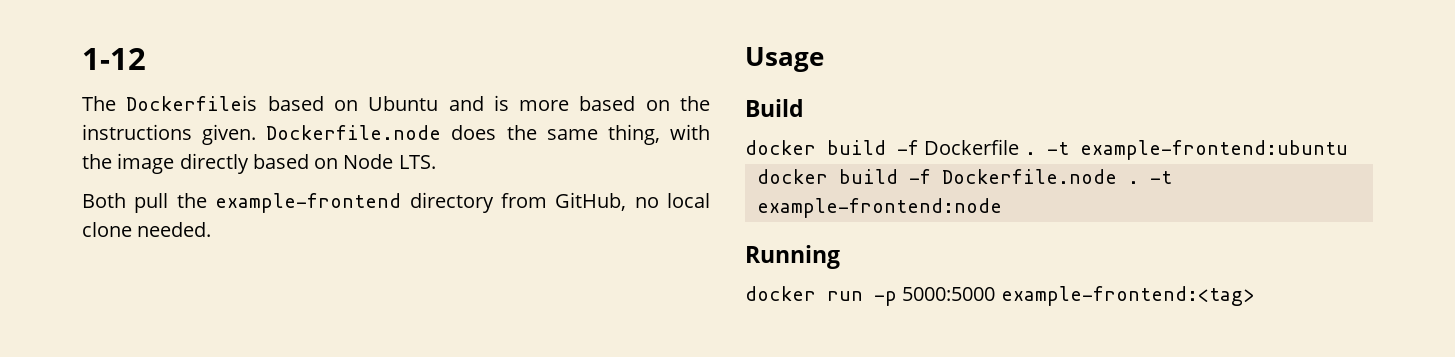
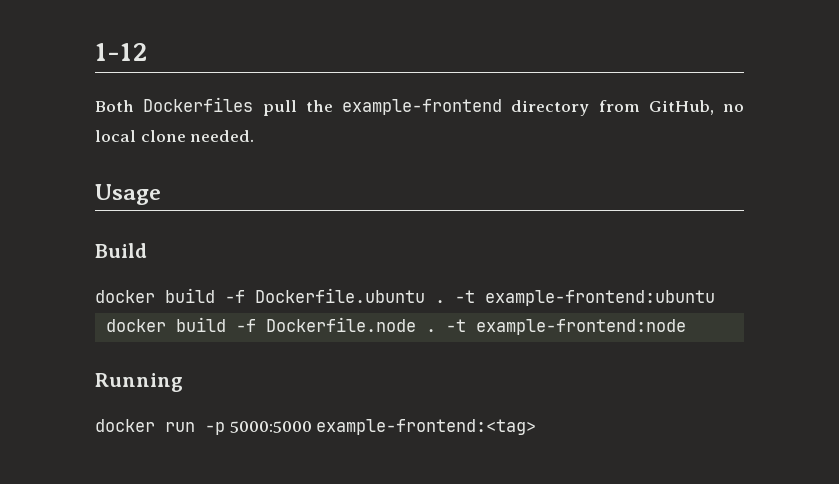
- The Dockerfileis based on Ubuntu and is more based on the instructions given. Dockerfile.node does the same thing, with the image directly based on Node LTS.
- Both pull the example-frontend directory from GitHub, no local clone needed.
+ Both Dockerfiles pull the example-frontend directory from GitHub, no local clone needed.
- docker build -f Dockerfile .
+ docker build -f Dockerfile.ubuntu .

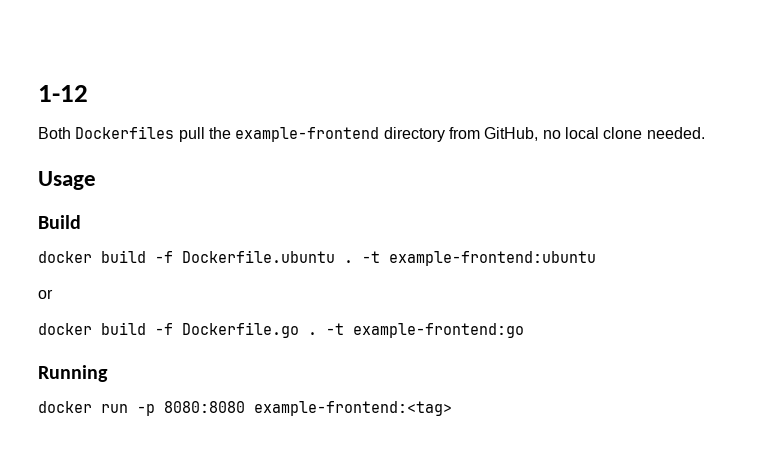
- docker build -f Dockerfile.node . -t example-frontend:node
+ or
+ docker build -f Dockerfile.go . -t example-frontend:go
- docker run -p 5000:5000 example-frontend:<tag>
+ docker run -p 8080:8080 example-frontend:<tag>

